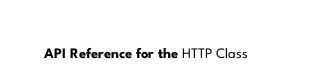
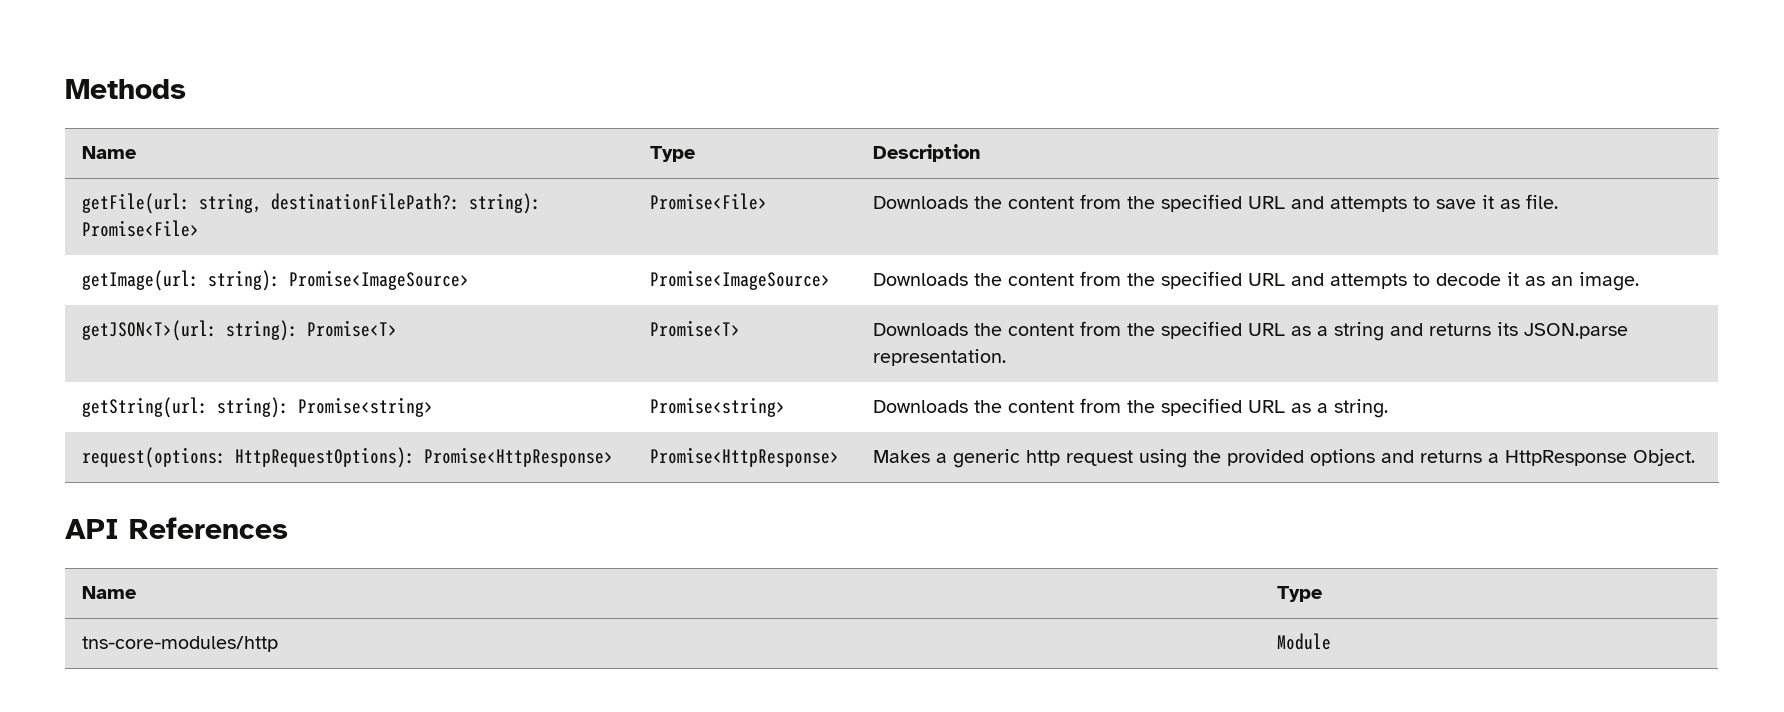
- API Reference for the HTTP Class
+ Methods
+ Name | Type | Description
+ getFile(url: string, destinationFilePath?: string): Promise<File> | Promise<File> | Downloads the content from the specified URL and attempts to save it as file.
+ getImage(url: string): Promise<ImageSource> | Promise<ImageSource> | Downloads the content from the specified URL and attempts to decode it as an image.
+ getJSON<T>(url: string): Promise<T> | Promise<T> | Downloads the content from the specified URL as a string and returns its JSON.parse representation.
+ getString(url: string): Promise<string> | Promise<string> | Downloads the content from the specified URL as a string.
+ request(options: HttpRequestOptions): Promise<HttpResponse> | Promise<HttpResponse> | Makes a generic http request using the provided options and returns a HttpResponse Object.
+ API References
+ Name | Type
+ tns-core-modules/http | Module

